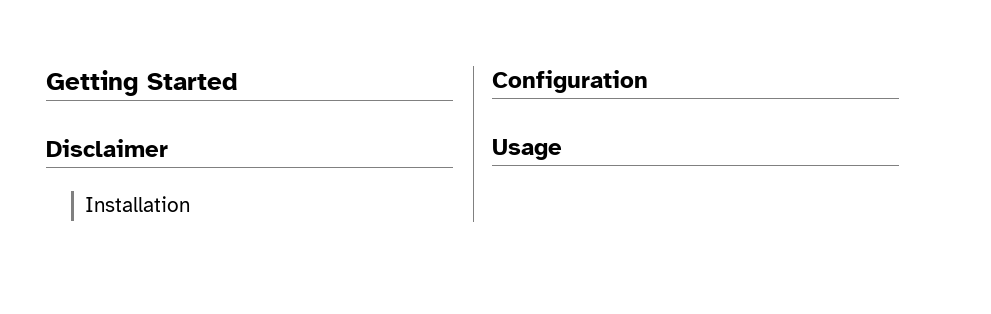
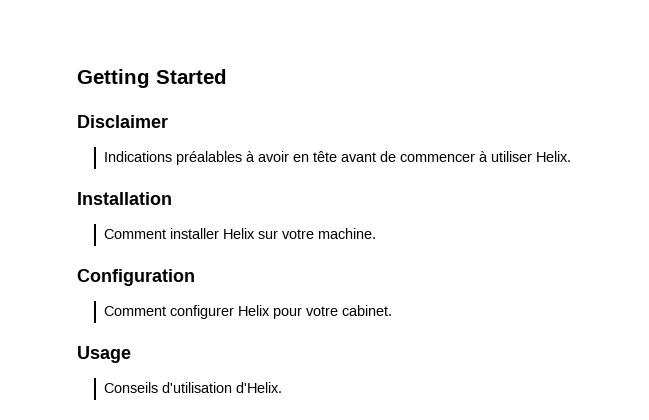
+ Indications préalables à avoir en tête avant de commencer à utiliser Helix.
  Installation
+ Comment installer Helix sur votre machine.
  Configuration
+ Comment configurer Helix pour votre cabinet.
  Usage
+ Conseils d'utilisation d'Helix.

